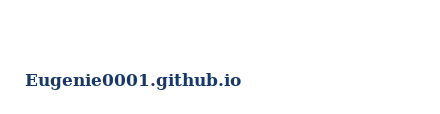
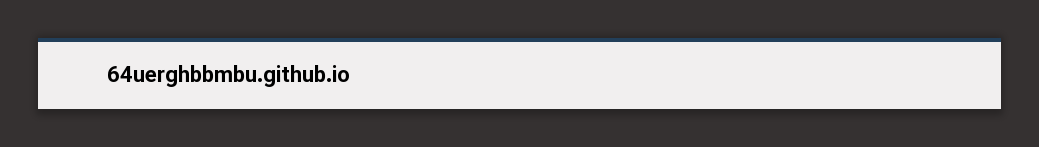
- Eugenie0001.github.io
+ 64uerghbbmbu.github.io

